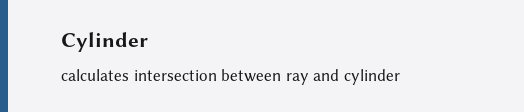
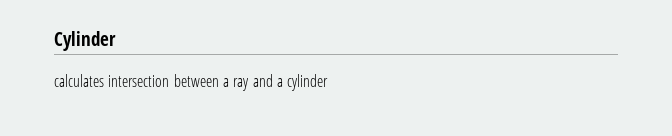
- calculates intersection between ray and cylinder
+ calculates intersection between a ray and a cylinder

